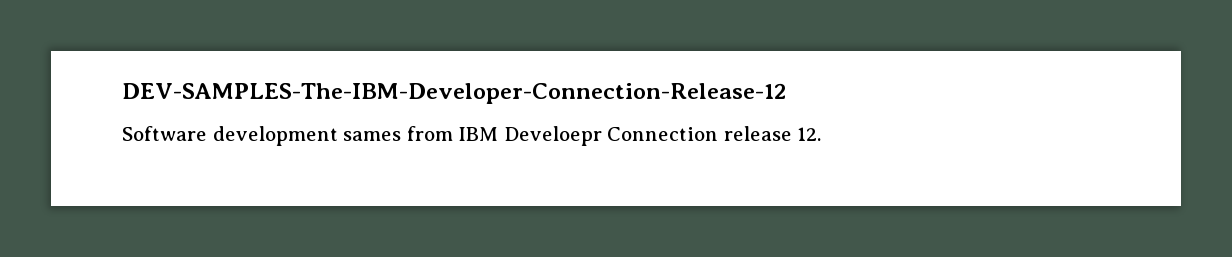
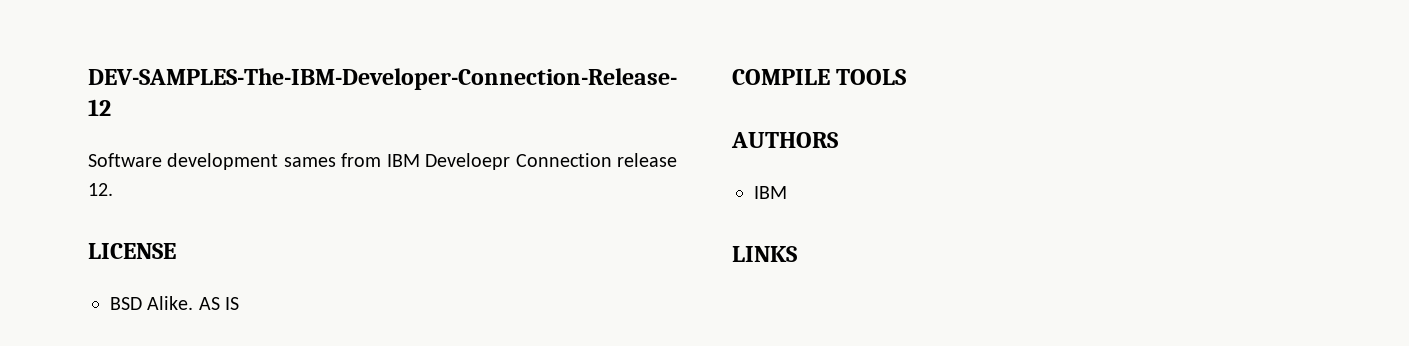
+ LICENSE
+ BSD Alike. AS IS
+ COMPILE TOOLS
+ AUTHORS
+ IBM
+ LINKS

